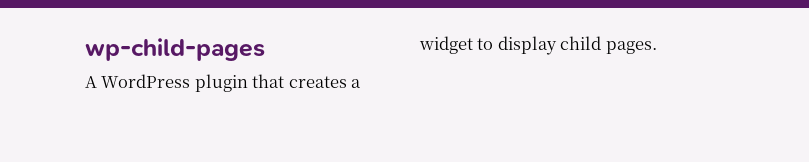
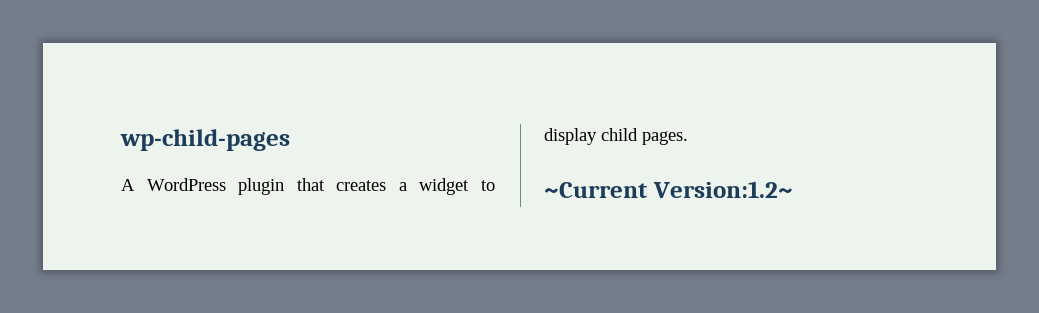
+ ~Current Version:1.2~

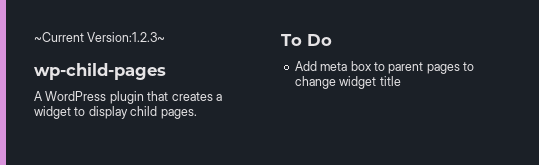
+ ~Current Version:1.2.3~
- ~Current Version:1.2~
+ To Do
+ Add meta box to parent pages to change widget title

